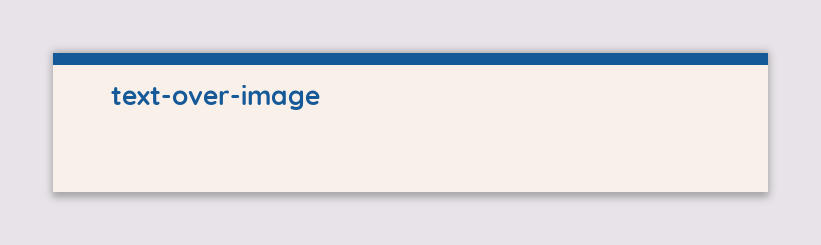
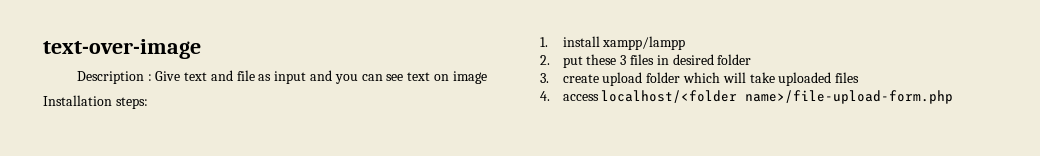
+ Description : Give text and file as input and you can see text on image
+ Installation steps:
+ 1. install xampp/lampp
+ 2. put these 3 files in desired folder
+ 3. create upload folder which will take uploaded files
+ 4. access localhost/<folder name>/file-upload-form.php

